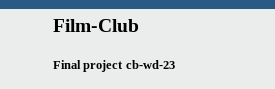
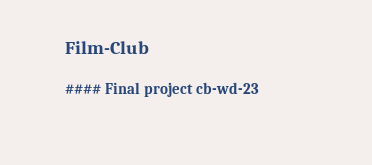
- Final project cb-wd-23
+ #### Final project cb-wd-23

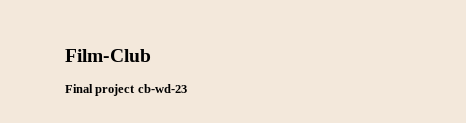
- #### Final project cb-wd-23
+ Final project cb-wd-23

